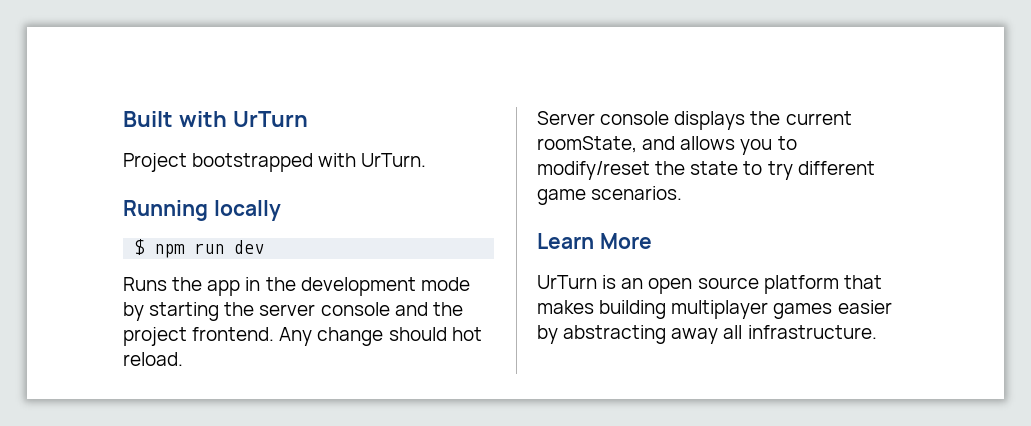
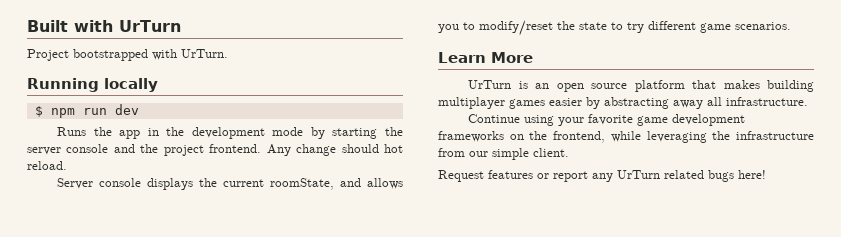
+ Continue using your favorite game development frameworks on the frontend, while leveraging the infrastructure from our simple client.
+ Request features or report any UrTurn related bugs here!

